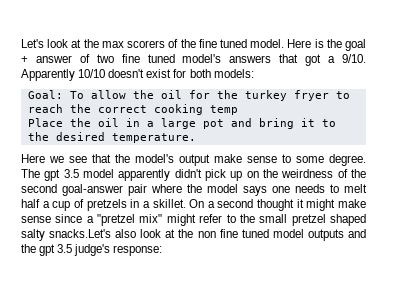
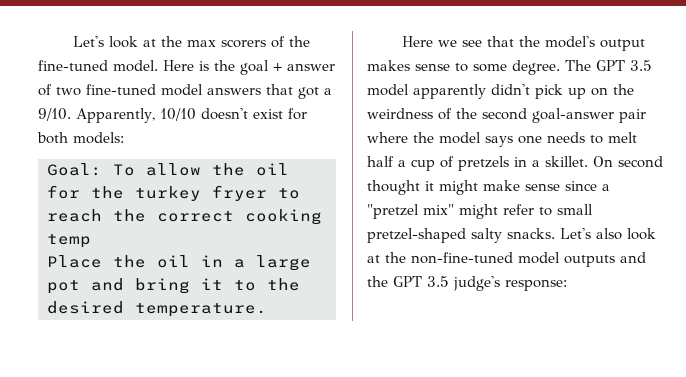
- Let's look at the max scorers of the fine tuned model.
+ Let's look at the max scorers of the fine-tuned model.
- Here is the goal + answer of two fine tuned model's answers that got a 9/10.
+ Here is the goal + answer of two fine-tuned model answers that got a 9/10.
- Apparently 10/10 doesn't exist for both models:
+ Apparently, 10/10 doesn't exist for both models:
- Here we see that the model's output make sense to some degree.
+ Here we see that the model's output makes sense to some degree.
- The gpt 3.5 model apparently didn't pick up on the weirdness of the second goal-answer pair where the model says one needs to melt half a cup of pretzels in a skillet.
+ The GPT 3.5 model apparently didn't pick up on the weirdness of the second goal-answer pair where the model says one needs to melt half a cup of pretzels in a skillet.
- On a second thought it might make sense since a "pretzel mix" might refer to the small pretzel shaped salty snacks.Let's also look at the non fine tuned model outputs and the gpt 3.5 judge's response:
+ On second thought it might make sense since a "pretzel mix" might refer to small pretzel-shaped salty snacks. Let's also look at the non-fine-tuned model outputs and the GPT 3.5 judge's response:

